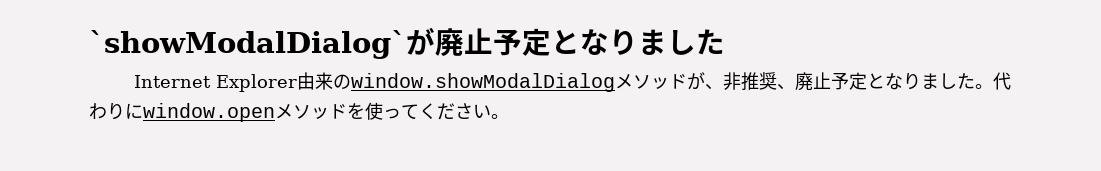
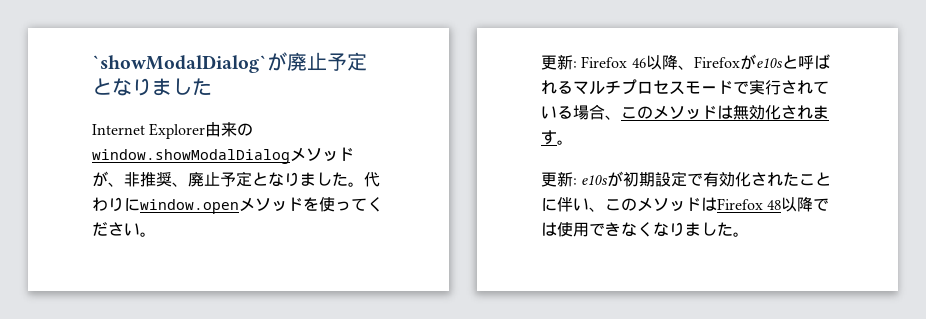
+ 更新: Firefox 46以降、Firefoxがe10sと呼ばれるマルチプロセスモードで実行されている場合、このメソッドは無効化されます。
+ 更新: e10sが初期設定で有効化されたことに伴い、このメソッドはFirefox 48以降では使用できなくなりました。

